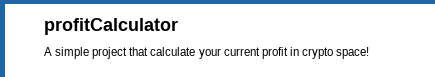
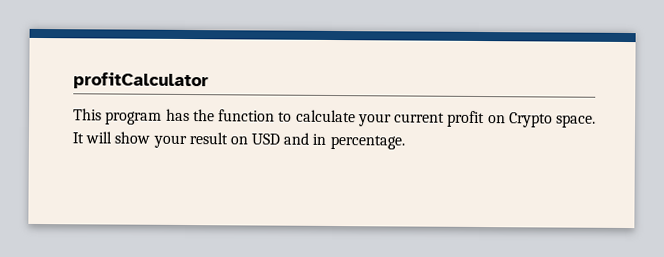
- A simple project that calculate your current profit in crypto space!
+ This program has the function to calculate your current profit on Crypto space. It will show your result on USD and in percentage.

